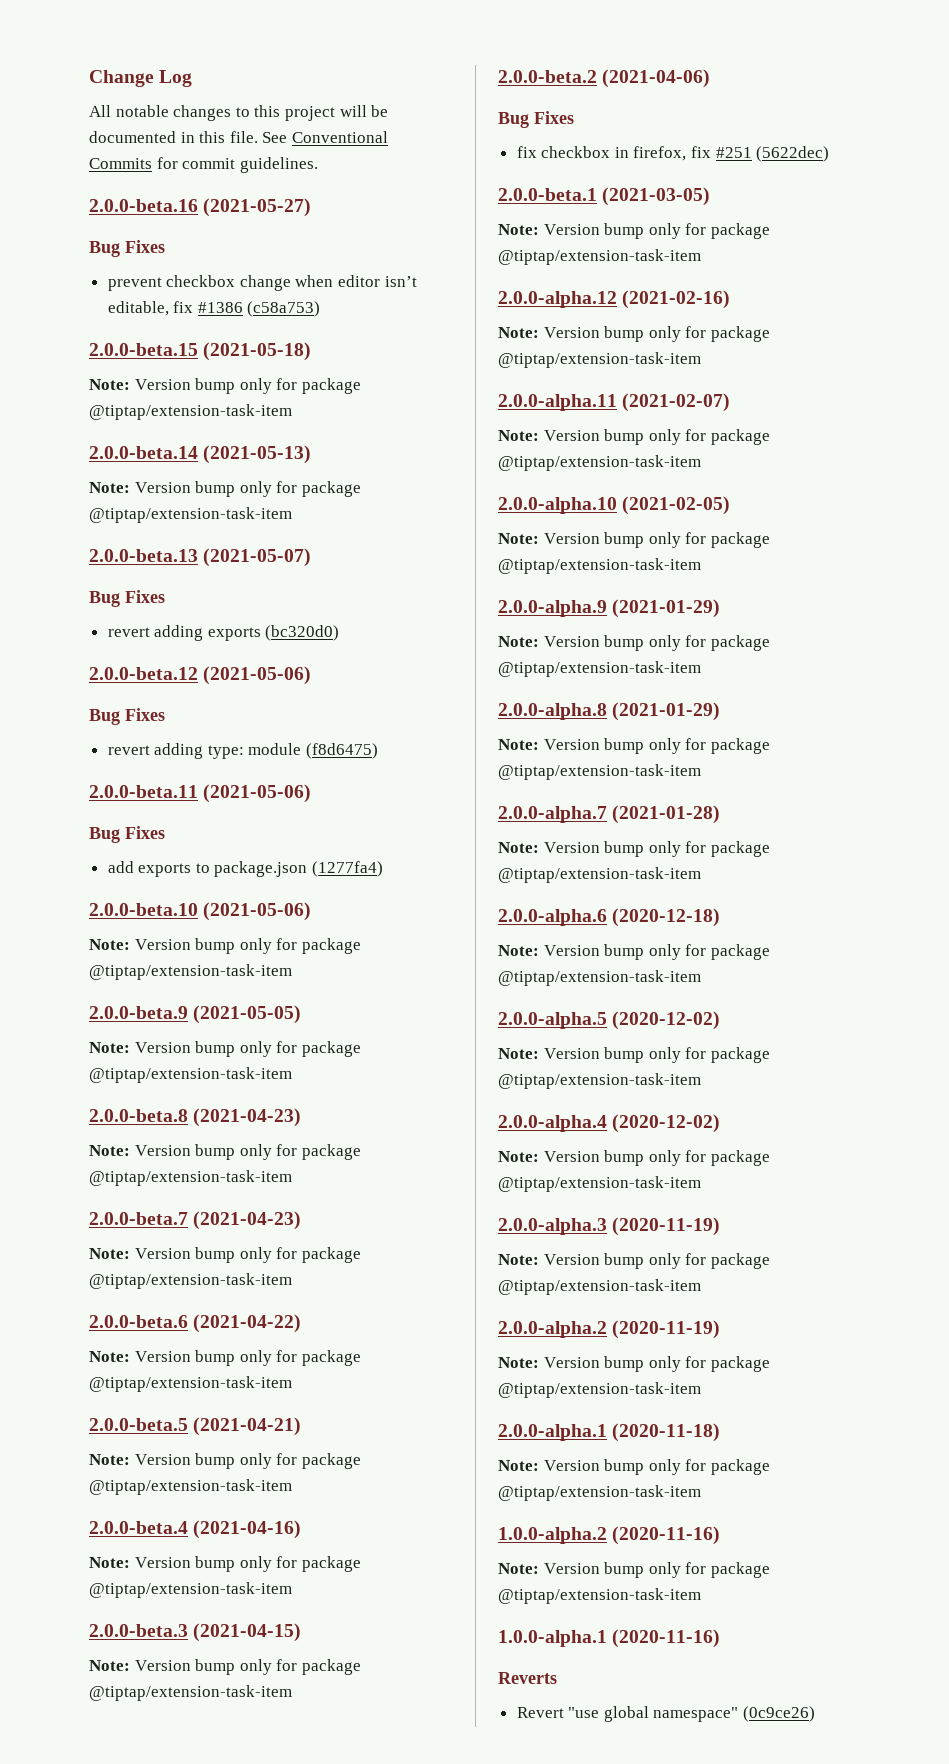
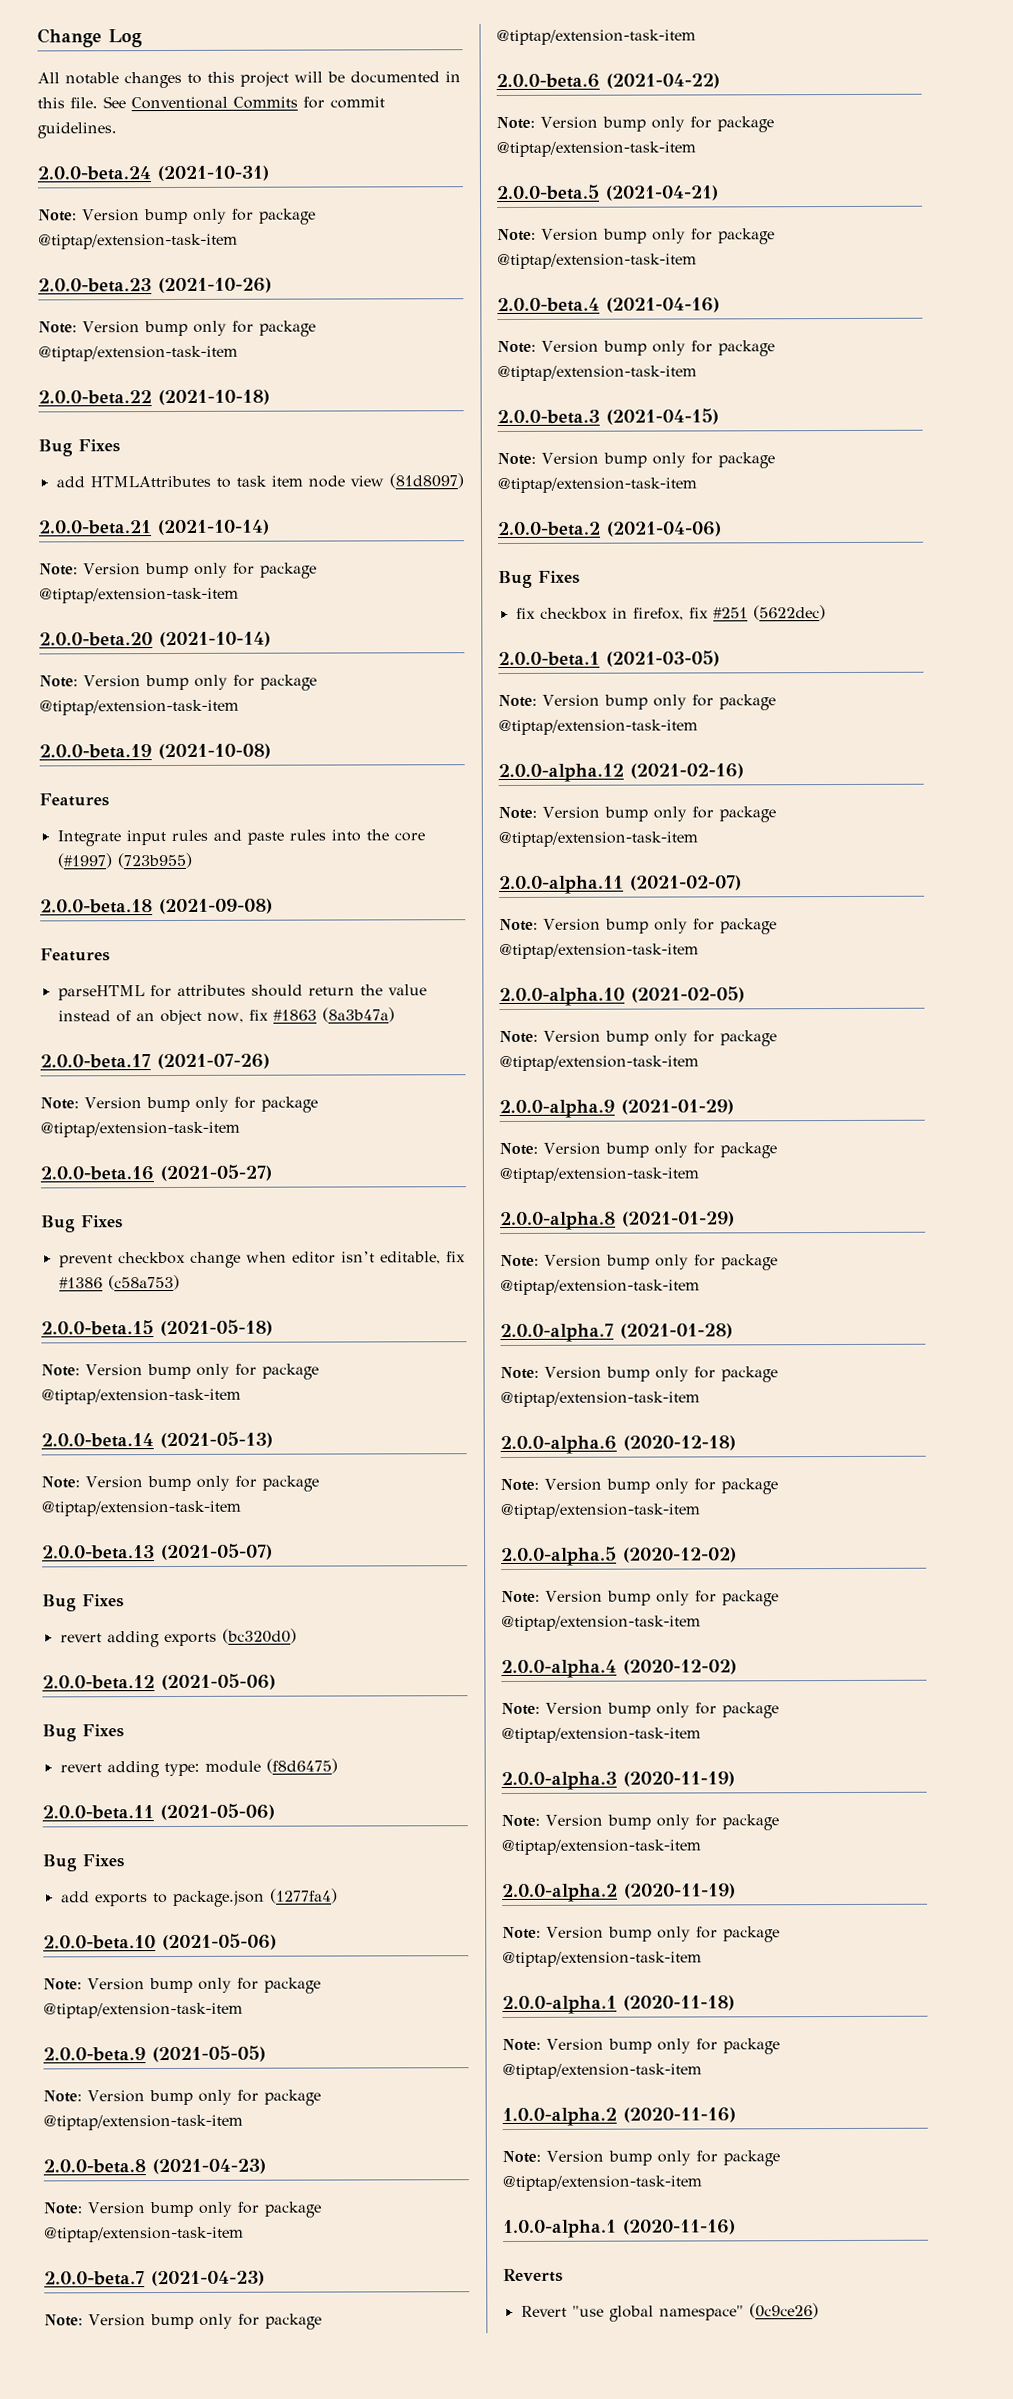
+ 2.0.0-beta.24 (2021-10-31)
+ Note: Version bump only for package @tiptap/extension-task-item
+ 2.0.0-beta.23 (2021-10-26)
+ Note: Version bump only for package @tiptap/extension-task-item
+ 2.0.0-beta.22 (2021-10-18)
+ Bug Fixes
+ add HTMLAttributes to task item node view (81d8097)
+ 2.0.0-beta.21 (2021-10-14)
+ Note: Version bump only for package @tiptap/extension-task-item
+ 2.0.0-beta.20 (2021-10-14)
+ Note: Version bump only for package @tiptap/extension-task-item
+ 2.0.0-beta.19 (2021-10-08)
+ Features
+ Integrate input rules and paste rules into the core (#1997) (723b955)
+ 2.0.0-beta.18 (2021-09-08)
+ Features
+ parseHTML for attributes should return the value instead of an object now, fix #1863 (8a3b47a)
+ 2.0.0-beta.17 (2021-07-26)
+ Note: Version bump only for package @tiptap/extension-task-item

